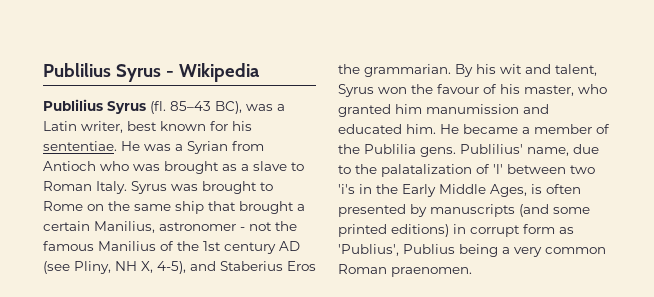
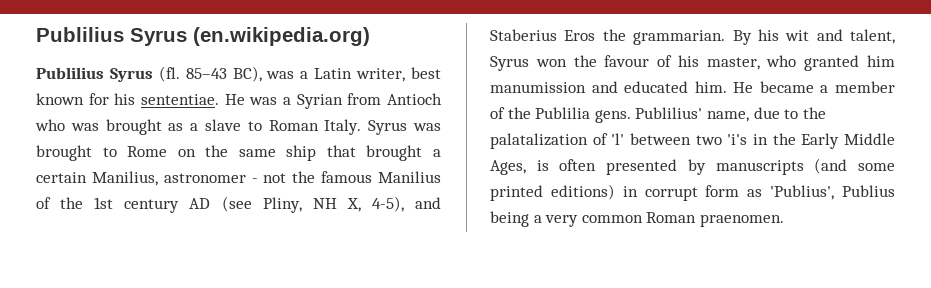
- Publilius Syrus - Wikipedia
+ Publilius Syrus (en.wikipedia.org)

